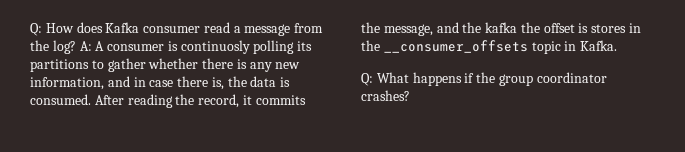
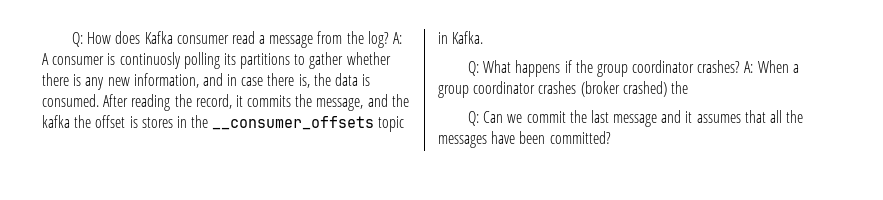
+ A: When a group coordinator crashes (broker crashed) the
+ Q: Can we commit the last message and it assumes that all the messages have been committed?

